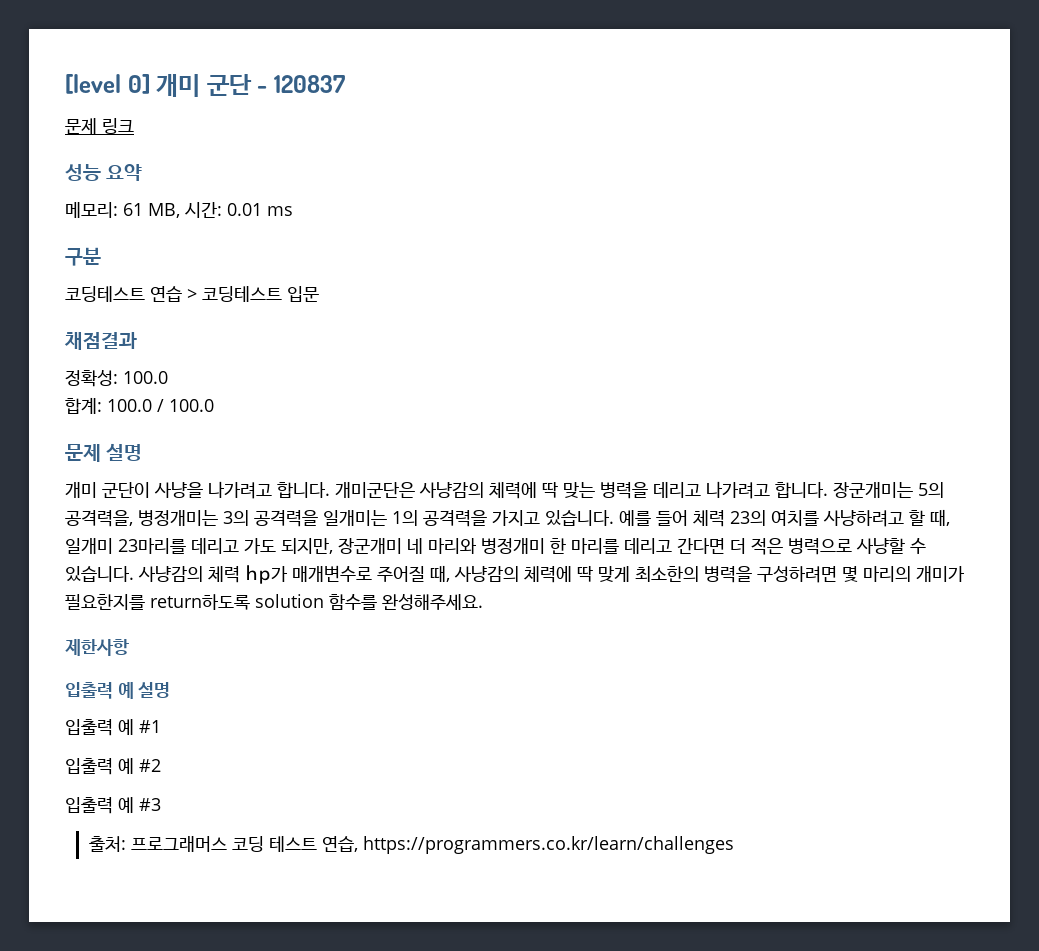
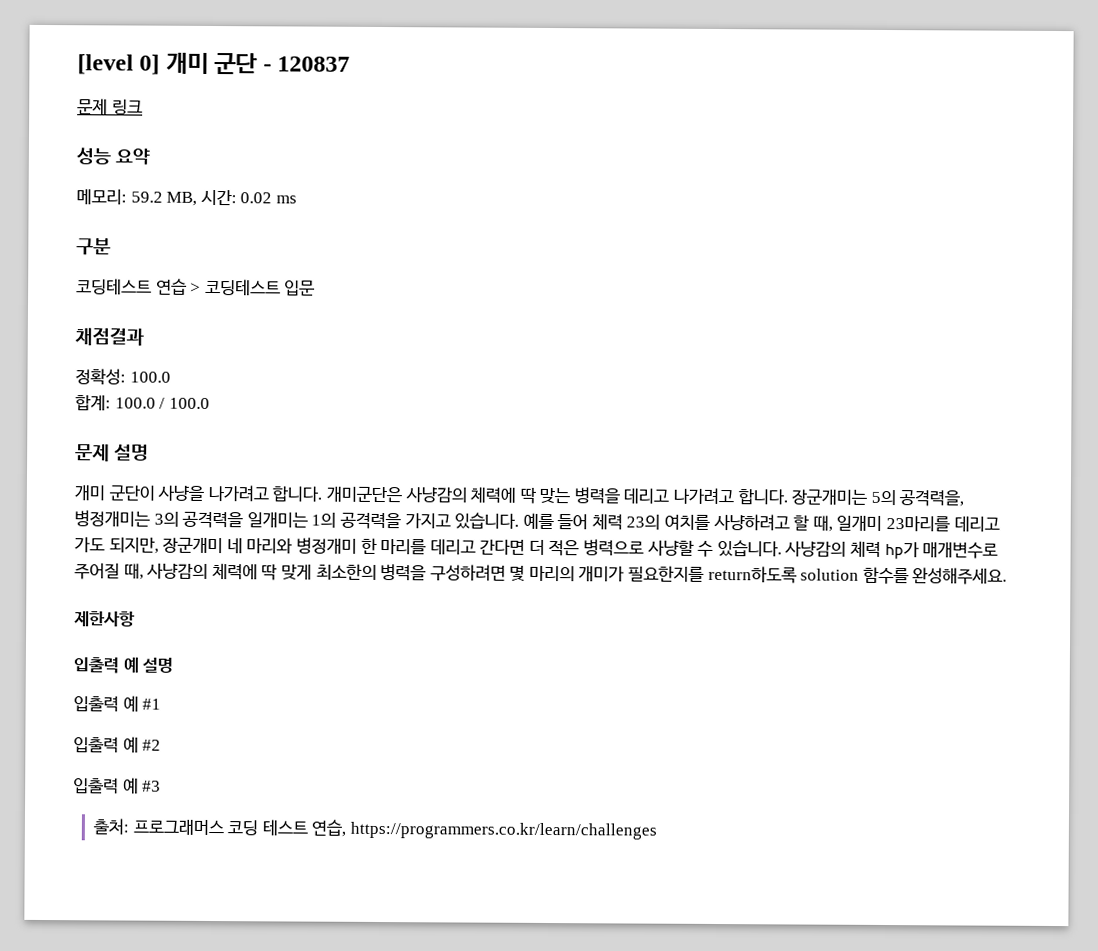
- 메모리: 61 MB, 시간: 0.01 ms
+ 메모리: 59.2 MB, 시간: 0.02 ms

